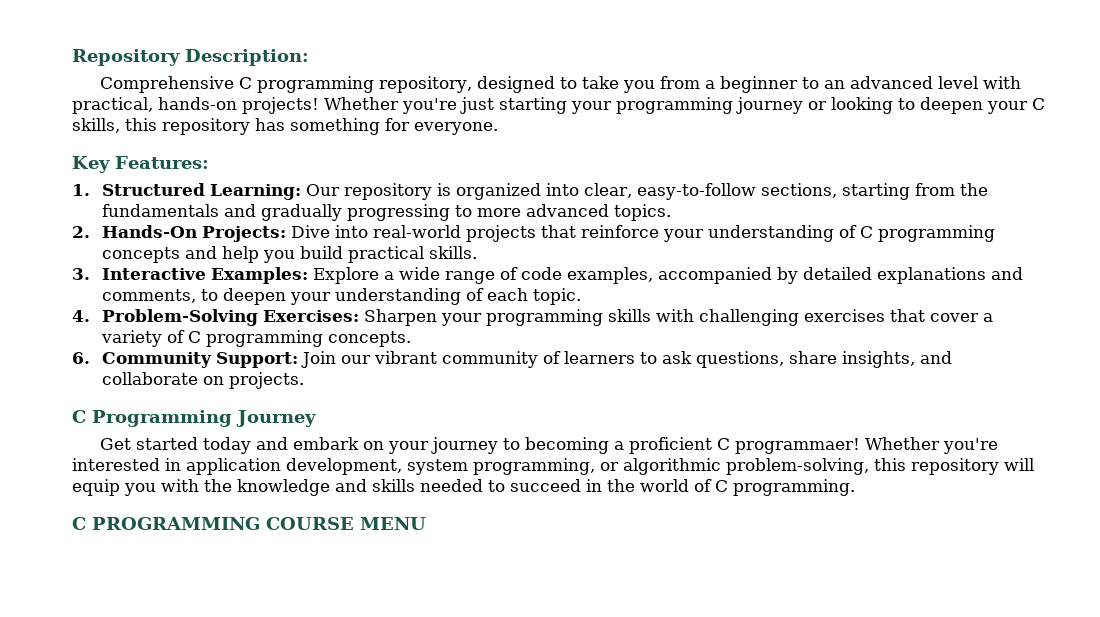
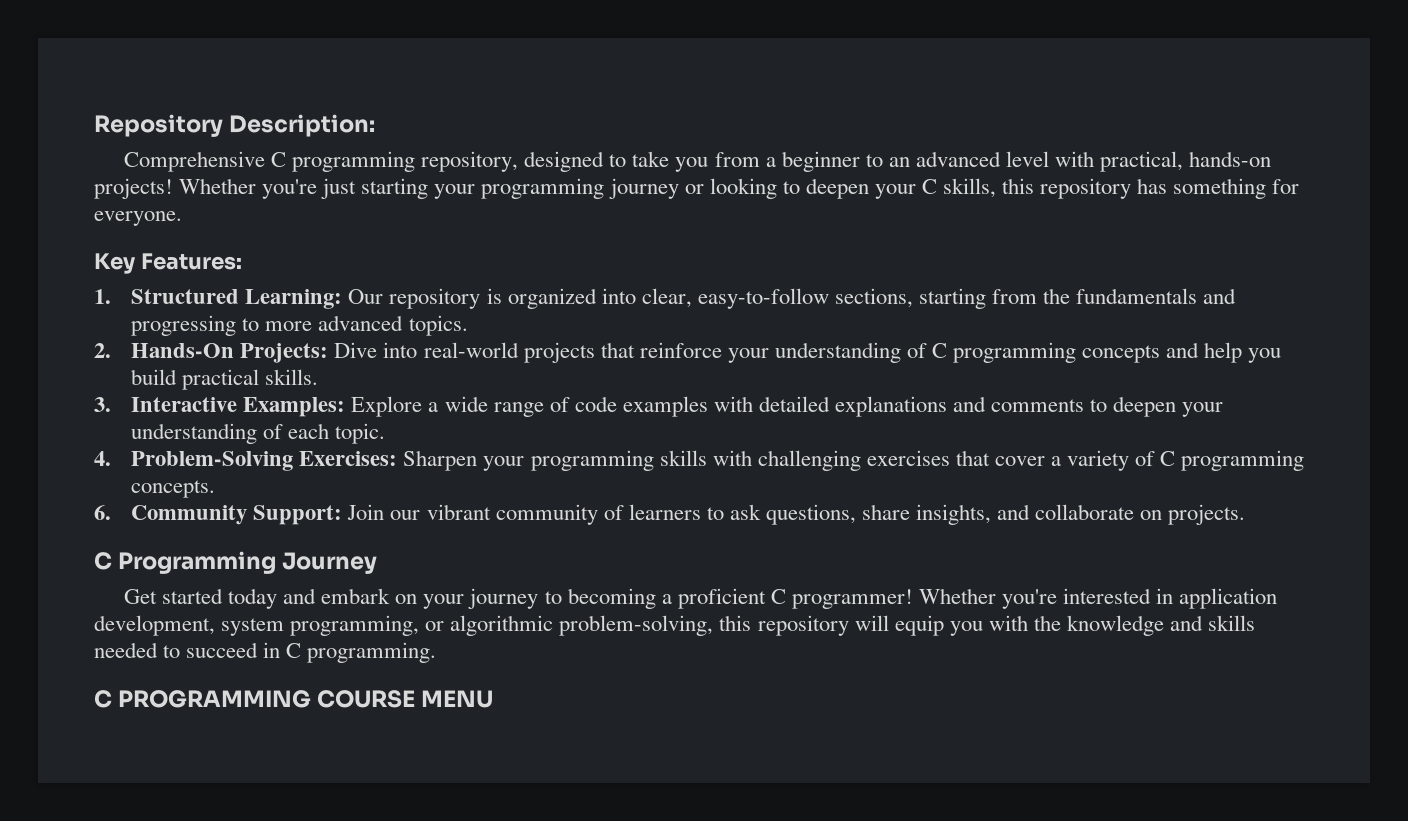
- 1. Structured Learning: Our repository is organized into clear, easy-to-follow sections, starting from the fundamentals and gradually progressing to more advanced topics.
+ 1. Structured Learning: Our repository is organized into clear, easy-to-follow sections, starting from the fundamentals and progressing to more advanced topics.
- 3. Interactive Examples: Explore a wide range of code examples, accompanied by detailed explanations and comments, to deepen your understanding of each topic.
+ 3. Interactive Examples: Explore a wide range of code examples with detailed explanations and comments to deepen your understanding of each topic.
- Get started today and embark on your journey to becoming a proficient C programmaer!
+ Get started today and embark on your journey to becoming a proficient C programmer!
- Whether you're interested in application development, system programming, or algorithmic problem-solving, this repository will equip you with the knowledge and skills needed to succeed in the world of C programming.
+ Whether you're interested in application development, system programming, or algorithmic problem-solving, this repository will equip you with the knowledge and skills needed to succeed in C programming.

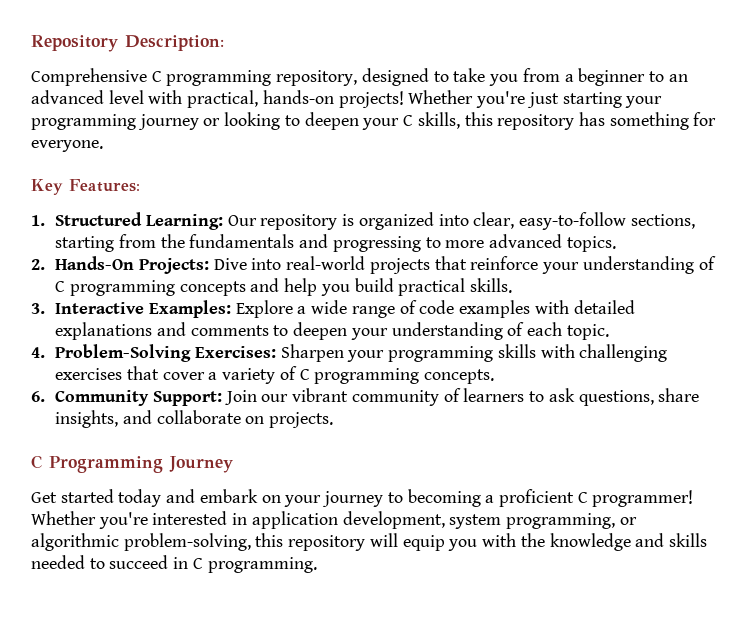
- C PROGRAMMING COURSE MENU

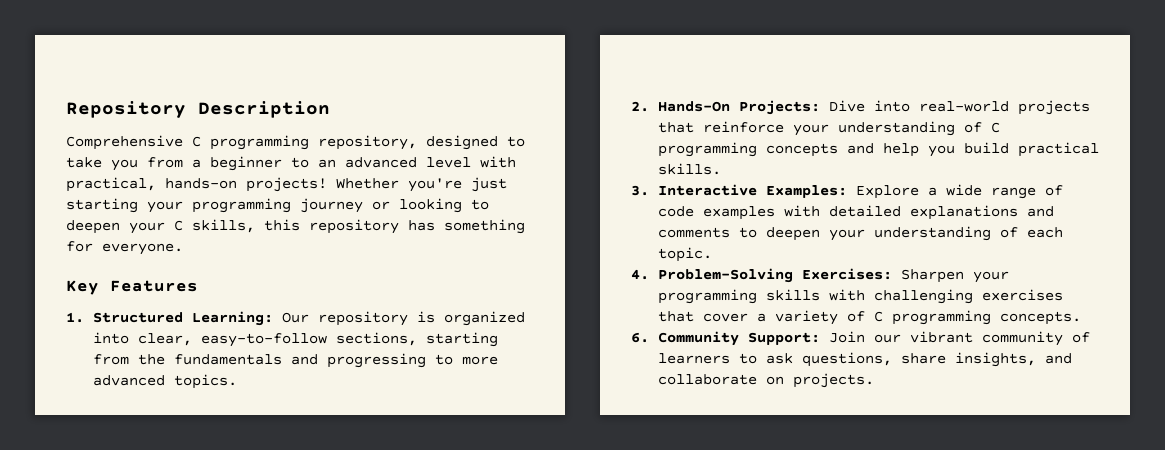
- Repository Description:
+ Repository Description
- Key Features:
+ Key Features
- C Programming Journey
- Get started today and embark on your journey to becoming a proficient C programmer! Whether you're interested in application development, system programming, or algorithmic problem-solving, this repository will equip you with the knowledge and skills needed to succeed in C programming.

